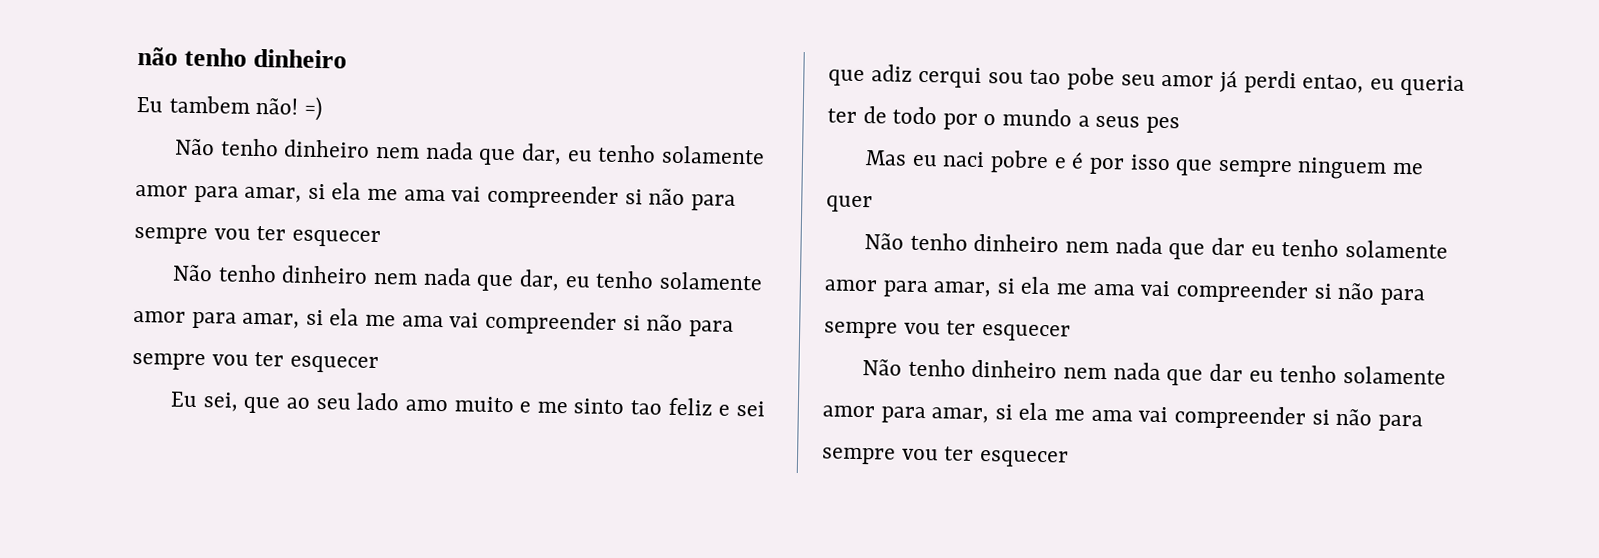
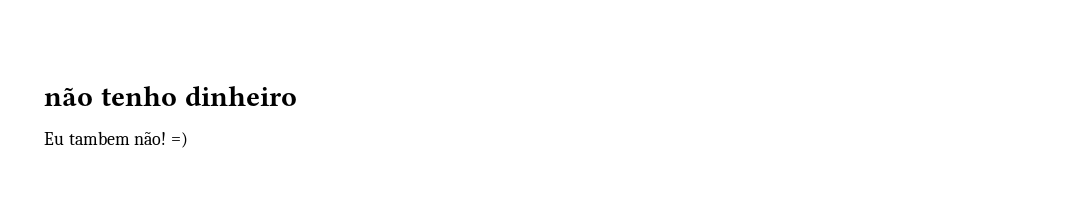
  =)
- Não tenho dinheiro nem nada que dar, eu tenho solamente amor para amar, si ela me ama vai compreender si não para sempre vou ter esquecer
- Não tenho dinheiro nem nada que dar, eu tenho solamente amor para amar, si ela me ama vai compreender si não para sempre vou ter esquecer
- Eu sei, que ao seu lado amo muito e me sinto tao feliz e sei que adiz cerqui sou tao pobe seu amor já perdi entao, eu queria ter de todo por o mundo a seus pes
- Mas eu naci pobre e é por isso que sempre ninguem me quer
- Não tenho dinheiro nem nada que dar eu tenho solamente amor para amar, si ela me ama vai compreender si não para sempre vou ter esquecer
- Não tenho dinheiro nem nada que dar eu tenho solamente amor para amar, si ela me ama vai compreender si não para sempre vou ter esquecer

